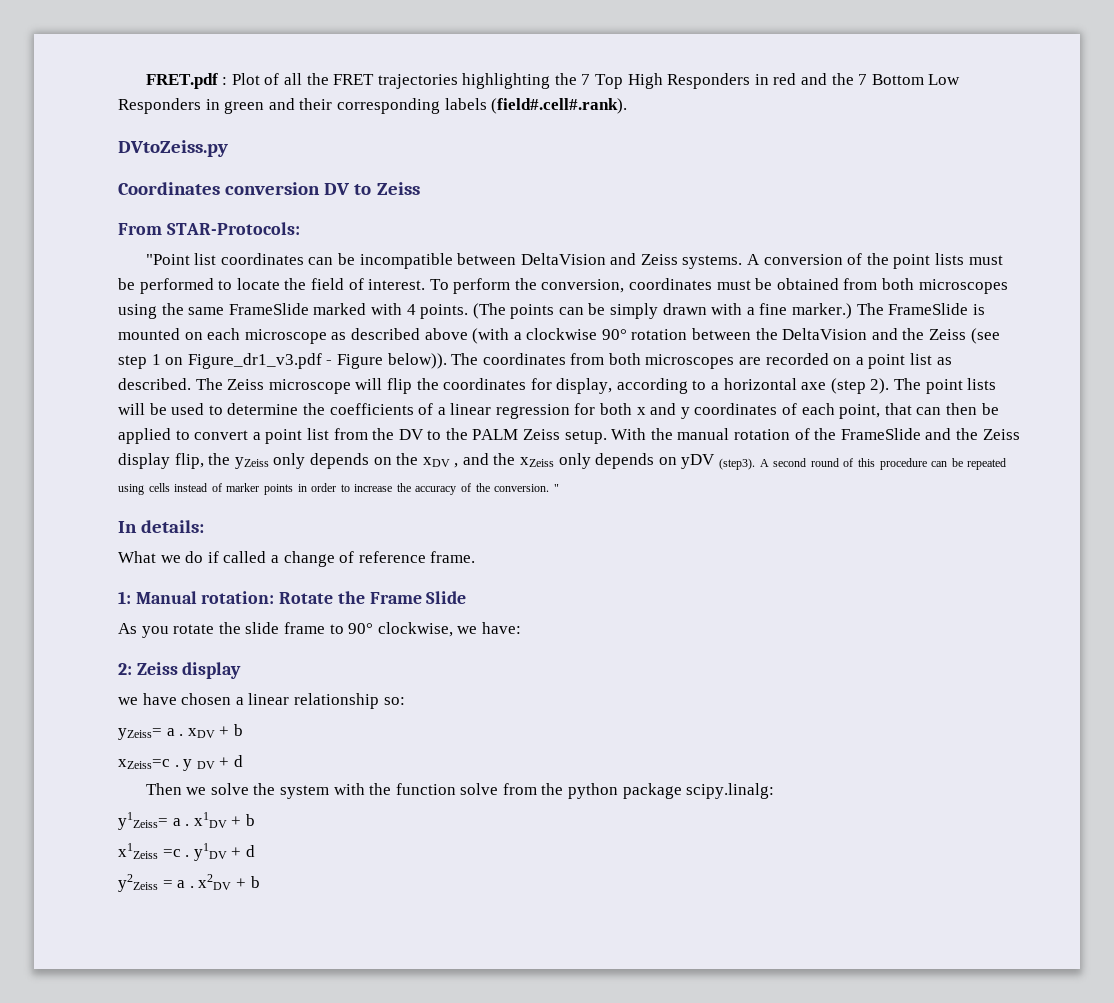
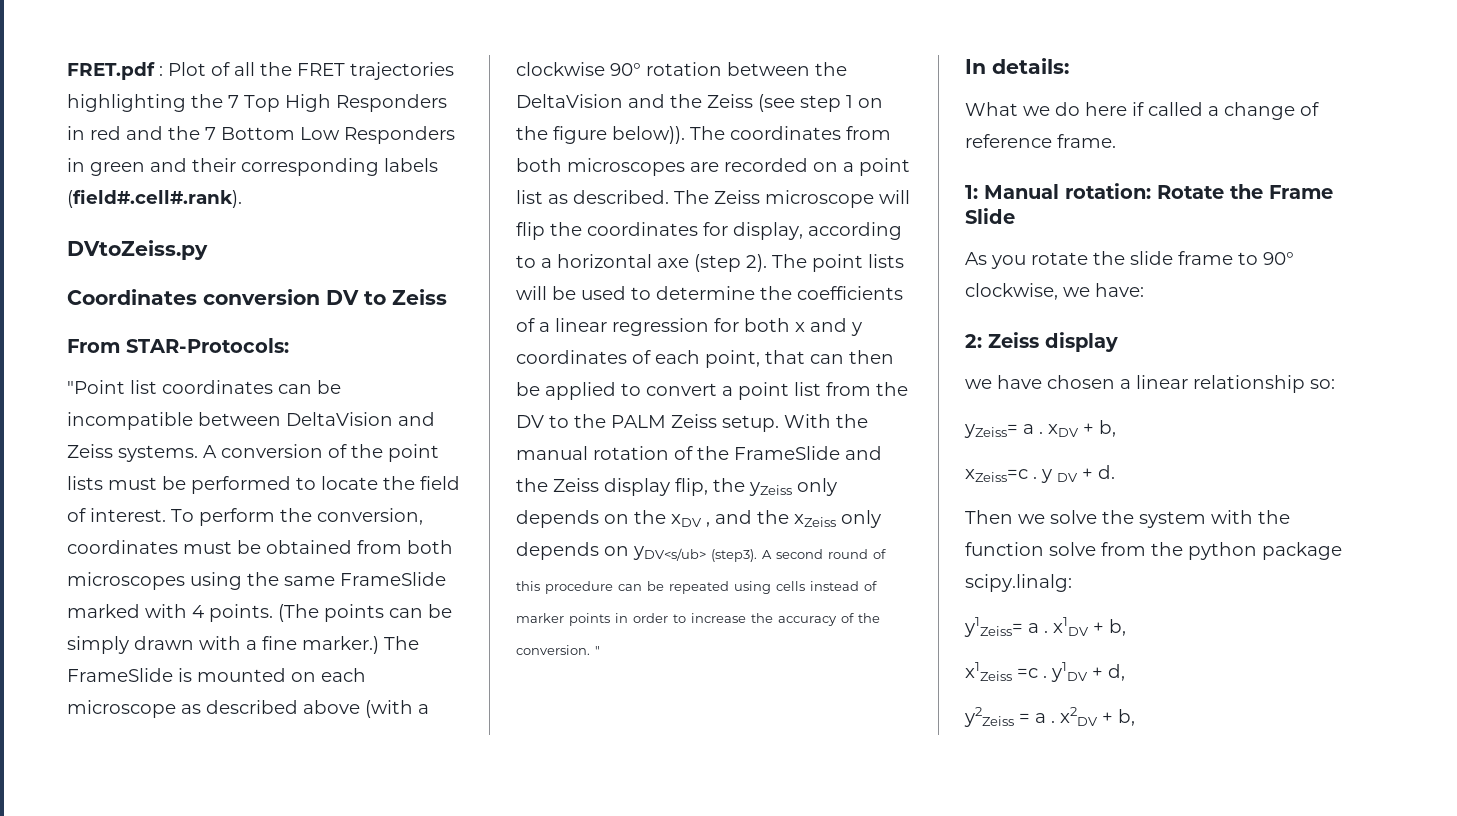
- The FrameSlide is mounted on each microscope as described above (with a clockwise 90° rotation between the DeltaVision and the Zeiss (see step 1 on Figure_dr1_v3.pdf - Figure below)).
+ The FrameSlide is mounted on each microscope as described above (with a clockwise 90° rotation between the DeltaVision and the Zeiss (see step 1 on the figure below)).
- With the manual rotation of the FrameSlide and the Zeiss display flip, the yZeiss only depends on the xDV , and the xZeiss only depends on yDV (step3).
+ With the manual rotation of the FrameSlide and the Zeiss display flip, the yZeiss only depends on the xDV , and the xZeiss only depends on yDV<s/ub> (step3).
- What we do if called a change of reference frame.
+ What we do here if called a change of reference frame.
- yZeiss= a . xDV + b
+ yZeiss= a . xDV + b,
- xZeiss=c . y DV + d
+ xZeiss=c . y DV + d.
- y1Zeiss= a . x1DV + b
+ y1Zeiss= a . x1DV + b,
- x1Zeiss =c . y1DV + d
+ x1Zeiss =c . y1DV + d,
- y2Zeiss = a . x2DV + b
+ y2Zeiss = a . x2DV + b,

